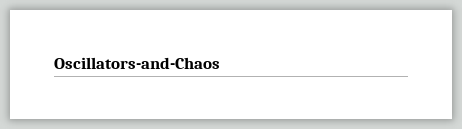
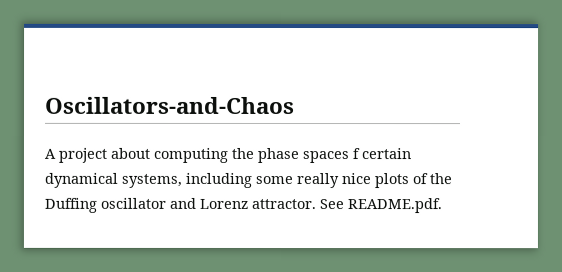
+ A project about computing the phase spaces f certain dynamical systems, including some really nice plots of the Duffing oscillator and Lorenz attractor. See README.pdf.

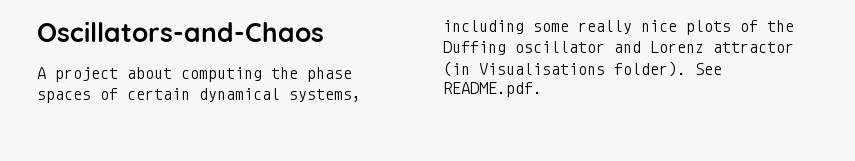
- A project about computing the phase spaces f certain dynamical systems, including some really nice plots of the Duffing oscillator and Lorenz attractor.
+ A project about computing the phase spaces of certain dynamical systems, including some really nice plots of the Duffing oscillator and Lorenz attractor (in Visualisations folder).

